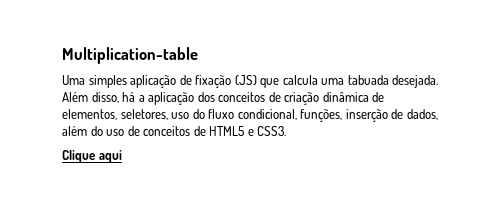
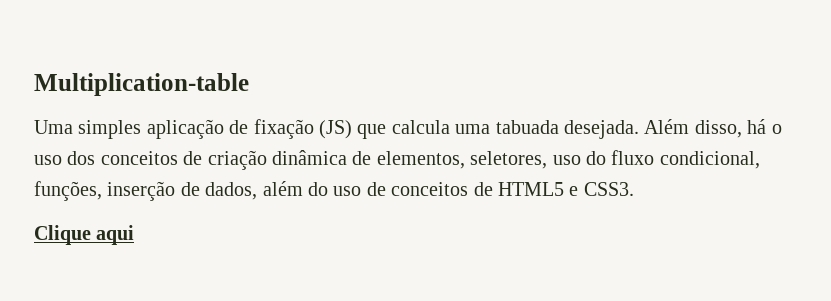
- Além disso, há a aplicação dos conceitos de criação dinâmica de elementos, seletores, uso do fluxo condicional, funções, inserção de dados, além do uso de conceitos de HTML5 e CSS3.
+ Além disso, há o uso dos conceitos de criação dinâmica de elementos, seletores, uso do fluxo condicional, funções, inserção de dados, além do uso de conceitos de HTML5 e CSS3.

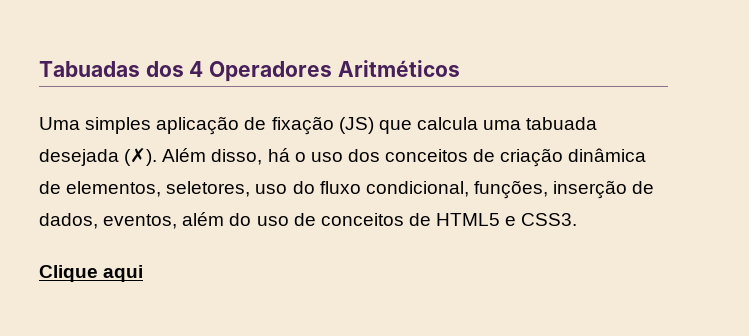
- Multiplication-table
+ Tabuadas dos 4 Operadores Aritméticos
- Uma simples aplicação de fixação (JS) que calcula uma tabuada desejada.
+ Uma simples aplicação de fixação (JS) que calcula uma tabuada desejada (✗).
- Além disso, há o uso dos conceitos de criação dinâmica de elementos, seletores, uso do fluxo condicional, funções, inserção de dados, além do uso de conceitos de HTML5 e CSS3.
+ Além disso, há o uso dos conceitos de criação dinâmica de elementos, seletores, uso do fluxo condicional, funções, inserção de dados, eventos, além do uso de conceitos de HTML5 e CSS3.

